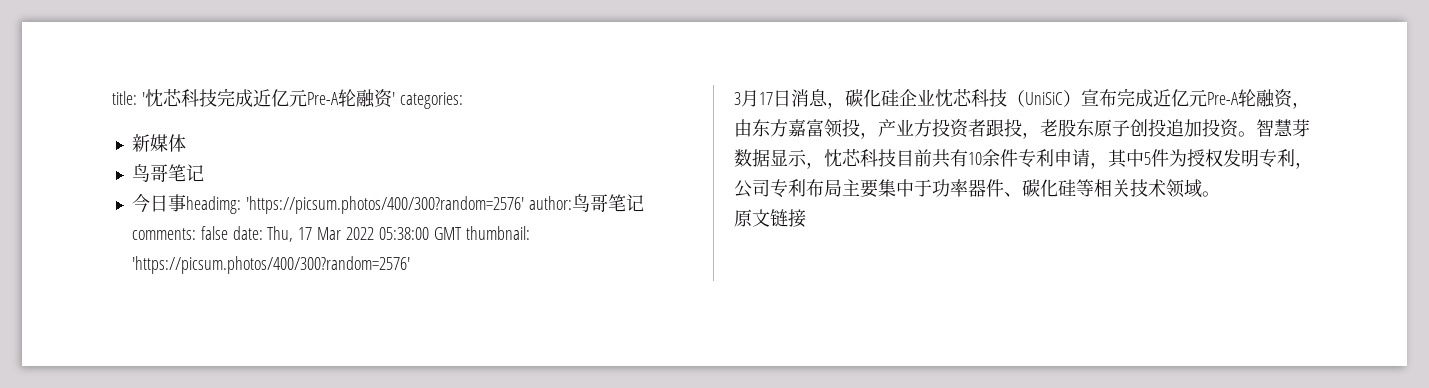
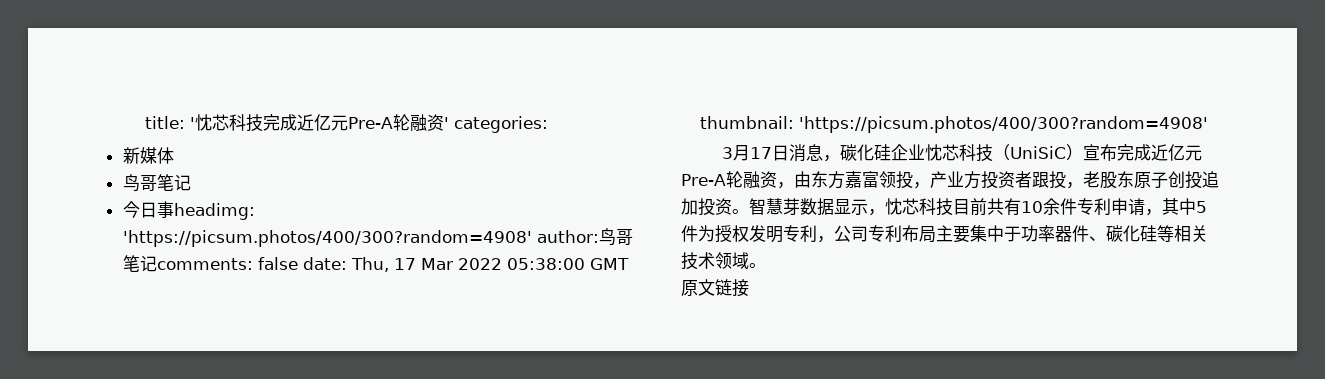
- 今日事headimg: 'https://picsum.photos/400/300?random=2576' author:鸟哥笔记comments: false date: Thu, 17 Mar 2022 05:38:00 GMT thumbnail: 'https://picsum.photos/400/300?random=2576'
+ 今日事headimg: 'https://picsum.photos/400/300?random=4908' author:鸟哥笔记comments: false date: Thu, 17 Mar 2022 05:38:00 GMT thumbnail: 'https://picsum.photos/400/300?random=4908'

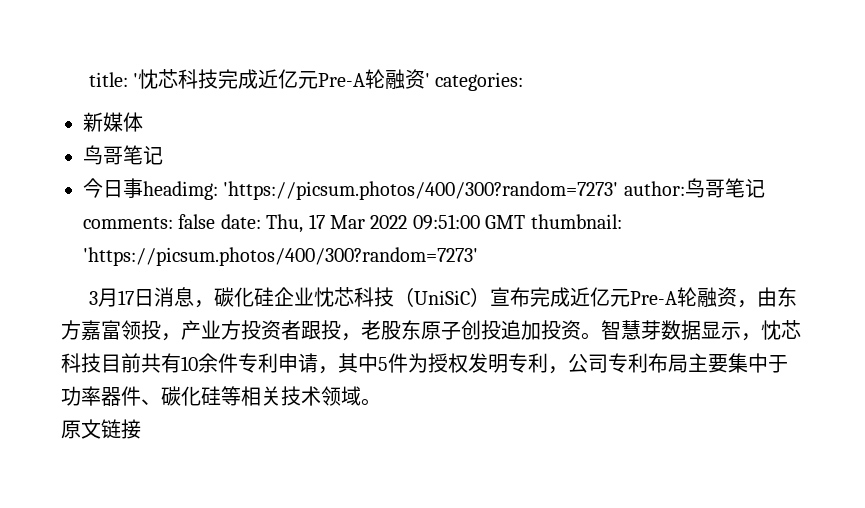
- 今日事headimg: 'https://picsum.photos/400/300?random=4908' author:鸟哥笔记comments: false date: Thu, 17 Mar 2022 05:38:00 GMT thumbnail: 'https://picsum.photos/400/300?random=4908'
+ 今日事headimg: 'https://picsum.photos/400/300?random=7273' author:鸟哥笔记comments: false date: Thu, 17 Mar 2022 09:51:00 GMT thumbnail: 'https://picsum.photos/400/300?random=7273'

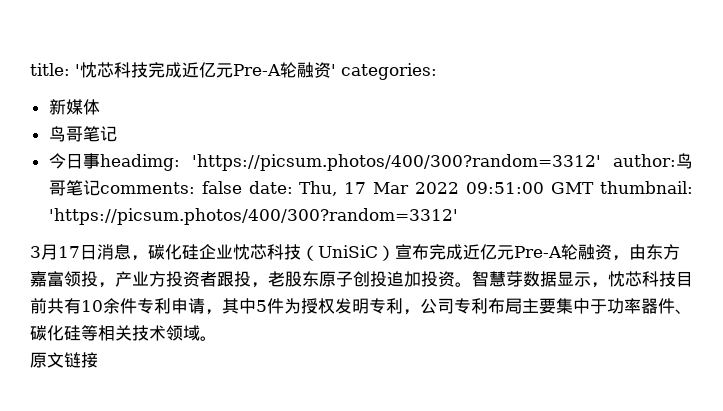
- 今日事headimg: 'https://picsum.photos/400/300?random=7273' author:鸟哥笔记comments: false date: Thu, 17 Mar 2022 09:51:00 GMT thumbnail: 'https://picsum.photos/400/300?random=7273'
+ 今日事headimg: 'https://picsum.photos/400/300?random=3312' author:鸟哥笔记comments: false date: Thu, 17 Mar 2022 09:51:00 GMT thumbnail: 'https://picsum.photos/400/300?random=3312'

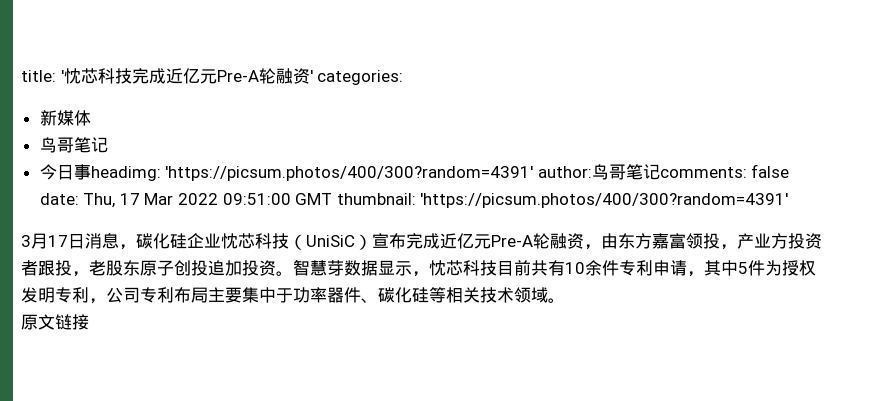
- 今日事headimg: 'https://picsum.photos/400/300?random=3312' author:鸟哥笔记comments: false date: Thu, 17 Mar 2022 09:51:00 GMT thumbnail: 'https://picsum.photos/400/300?random=3312'
+ 今日事headimg: 'https://picsum.photos/400/300?random=4391' author:鸟哥笔记comments: false date: Thu, 17 Mar 2022 09:51:00 GMT thumbnail: 'https://picsum.photos/400/300?random=4391'

